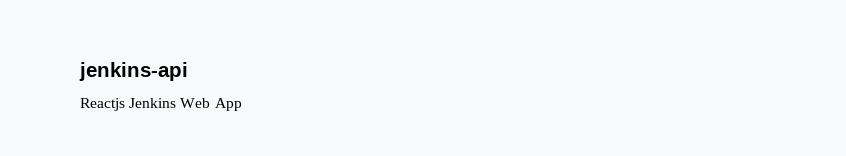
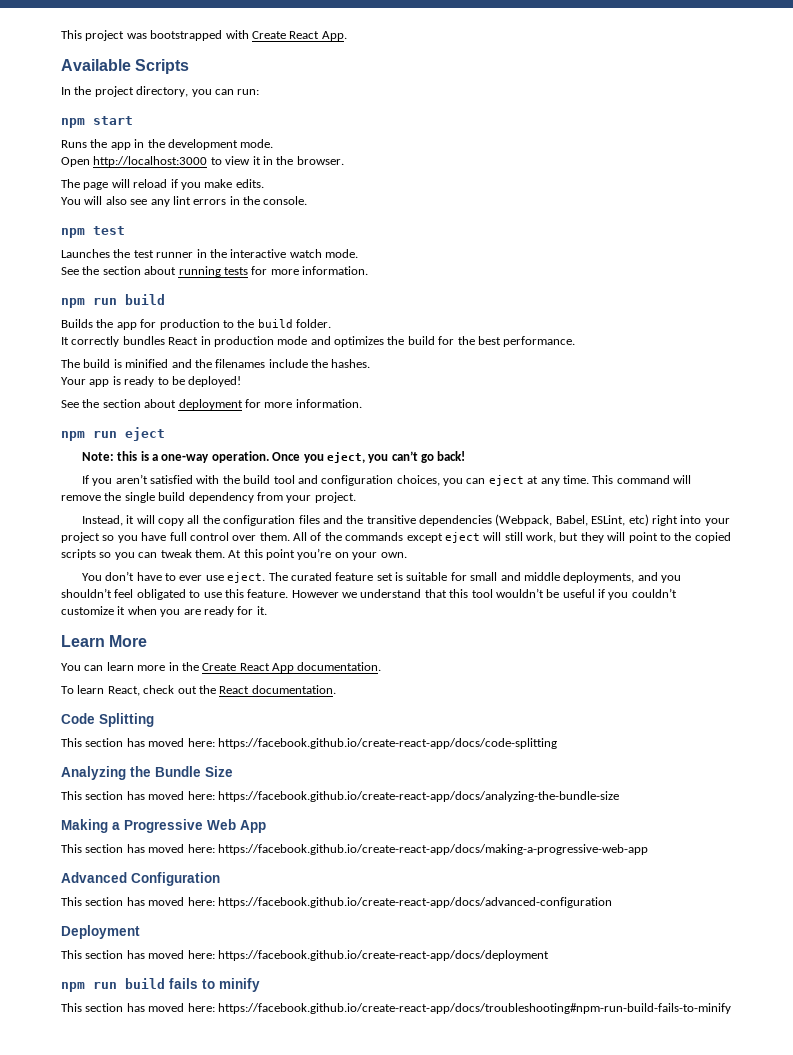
- jenkins-api
- Reactjs Jenkins Web App
+ This project was bootstrapped with Create React App.
+ Available Scripts
+ In the project directory, you can run:
+ npm start
+ Runs the app in the development mode.
+ Open http://localhost:3000 to view it in the browser.
+ The page will reload if you make edits.
+ You will also see any lint errors in the console.
+ npm test
+ Launches the test runner in the interactive watch mode.
+ See the section about running tests for more information.
+ npm run build
+ Builds the app for production to the build folder.
+ It correctly bundles React in production mode and optimizes the build for the best performance.
+ The build is minified and the filenames include the hashes.
+ Your app is ready to be deployed!
+ See the section about deployment for more information.
+ npm run eject
+ Note: this is a one-way operation. Once you eject, you can’t go back!
+ If you aren’t satisfied with the build tool and configuration choices, you can eject at any time. This command will remove the single build dependency from your project.
+ Instead, it will copy all the configuration files and the transitive dependencies (Webpack, Babel, ESLint, etc) right into your project so you have full control over them. All of the commands except eject will still work, but they will point to the copied scripts so you can tweak them. At this point you’re on your own.
+ You don’t have to ever use eject. The curated feature set is suitable for small and middle deployments, and you shouldn’t feel obligated to use this feature. However we understand that this tool wouldn’t be useful if you couldn’t customize it when you are ready for it.
+ Learn More
+ You can learn more in the Create React App documentation.
+ To learn React, check out the React documentation.
+ Code Splitting
+ This section has moved here: https://facebook.github.io/create-react-app/docs/code-splitting
+ Analyzing the Bundle Size
+ This section has moved here: https://facebook.github.io/create-react-app/docs/analyzing-the-bundle-size
+ Making a Progressive Web App
+ This section has moved here: https://facebook.github.io/create-react-app/docs/making-a-progressive-web-app
+ Advanced Configuration
+ This section has moved here: https://facebook.github.io/create-react-app/docs/advanced-configuration
+ Deployment
+ This section has moved here: https://facebook.github.io/create-react-app/docs/deployment
+ npm run build fails to minify
+ This section has moved here: https://facebook.github.io/create-react-app/docs/troubleshooting#npm-run-build-fails-to-minify

